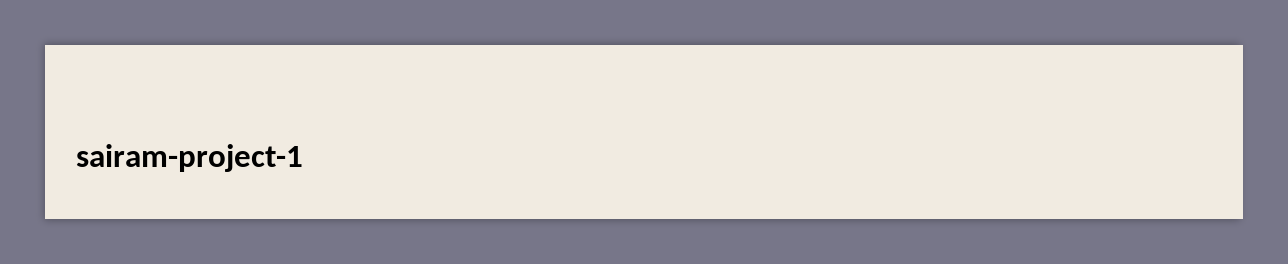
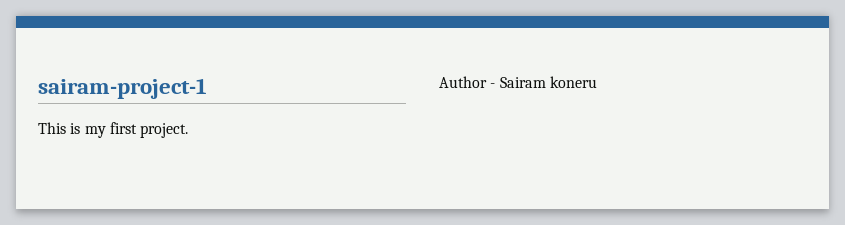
+ This is my first project.
+ Author - Sairam koneru

